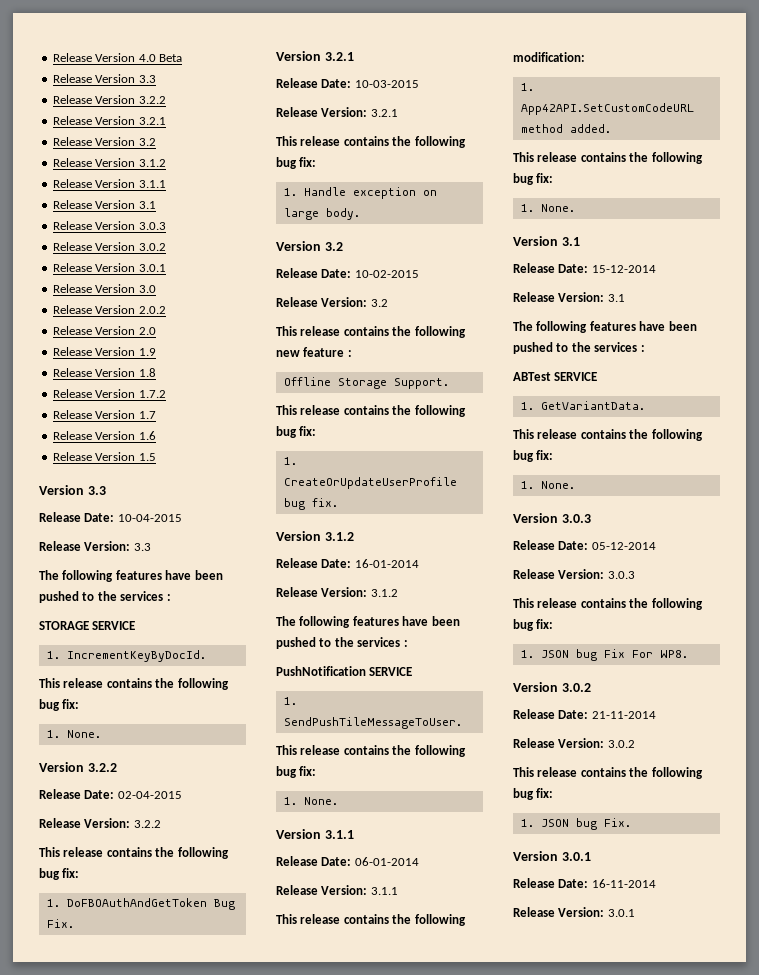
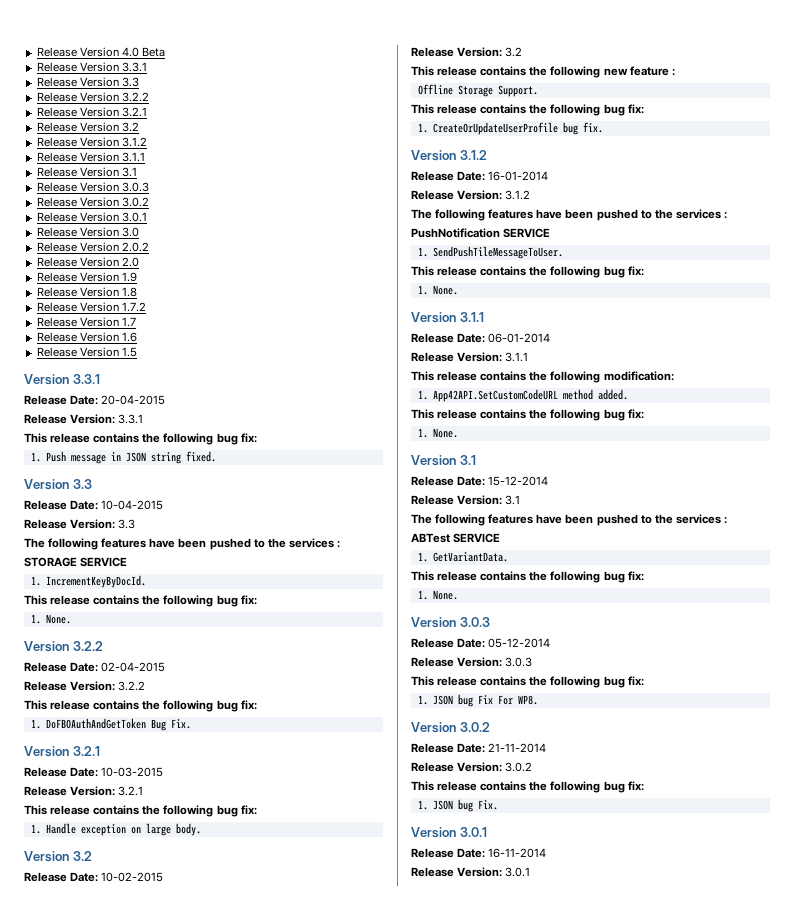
+ Release Version 3.3.1
  Release Version 1.5
+ Version 3.3.1
+ Release Date: 20-04-2015
+ Release Version: 3.3.1
+ This release contains the following bug fix:
+ 1. Push message in JSON string fixed.

